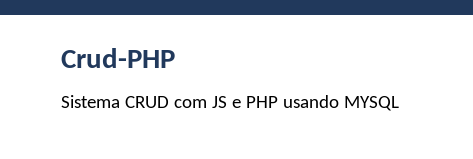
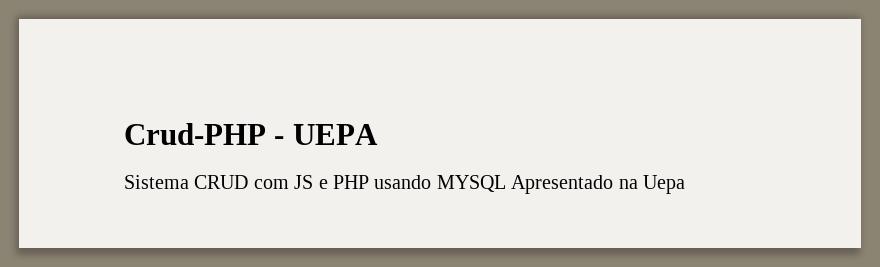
- Crud-PHP
+ Crud-PHP - UEPA
- Sistema CRUD com JS e PHP usando MYSQL
+ Sistema CRUD com JS e PHP usando MYSQL Apresentado na Uepa

